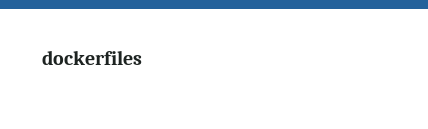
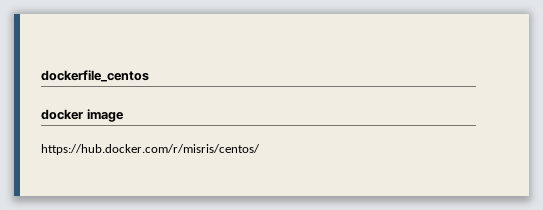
- dockerfiles
+ dockerfile_centos
+ docker image
+ https://hub.docker.com/r/misris/centos/

